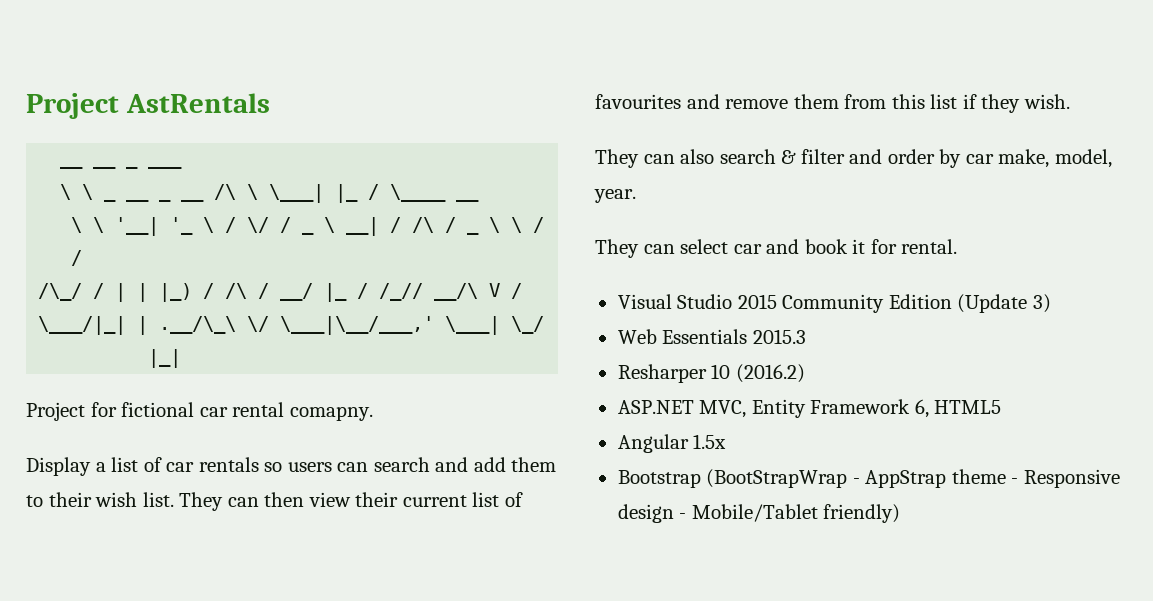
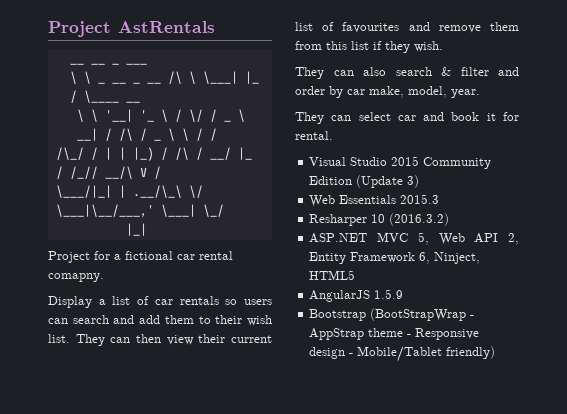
- Project for fictional car rental comapny.
+ Project for a fictional car rental comapny.
- Resharper 10 (2016.2)
+ Resharper 10 (2016.3.2)
- ASP.NET MVC, Entity Framework 6, HTML5
+ ASP.NET MVC 5, Web API 2, Entity Framework 6, Ninject, HTML5
- Angular 1.5x
+ AngularJS 1.5.9

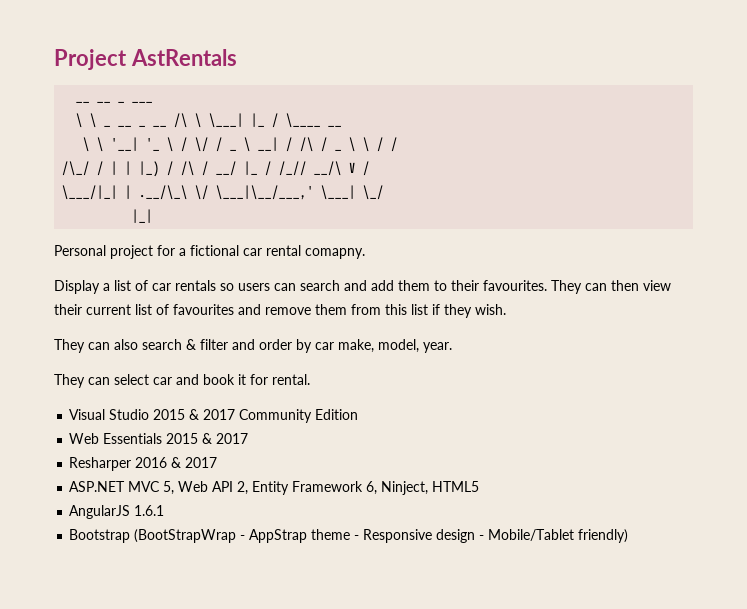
- Project for a fictional car rental comapny.
+ Personal project for a fictional car rental comapny.
- Display a list of car rentals so users can search and add them to their wish list.
+ Display a list of car rentals so users can search and add them to their favourites.
- Visual Studio 2015 Community Edition (Update 3)
+ Visual Studio 2015 & 2017 Community Edition
- Web Essentials 2015.3
- Resharper 10 (2016.3.2)
+ Web Essentials 2015 & 2017
+ Resharper 2016 & 2017
- AngularJS 1.5.9
+ AngularJS 1.6.1

